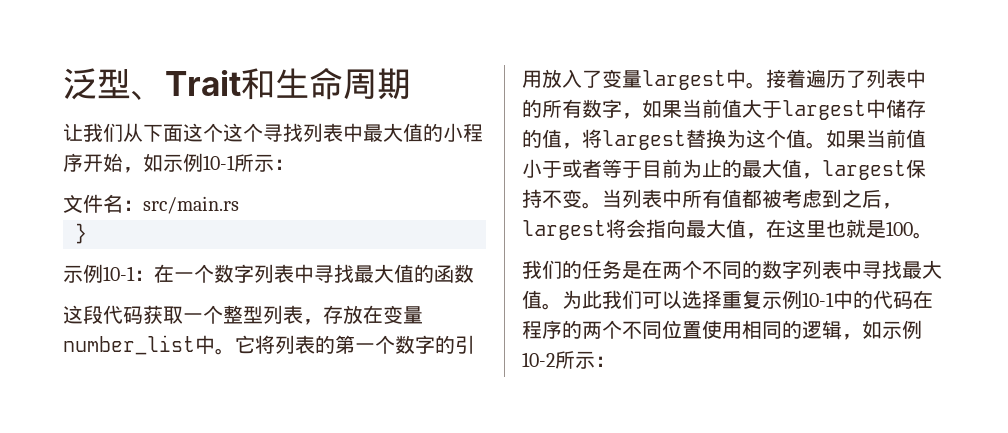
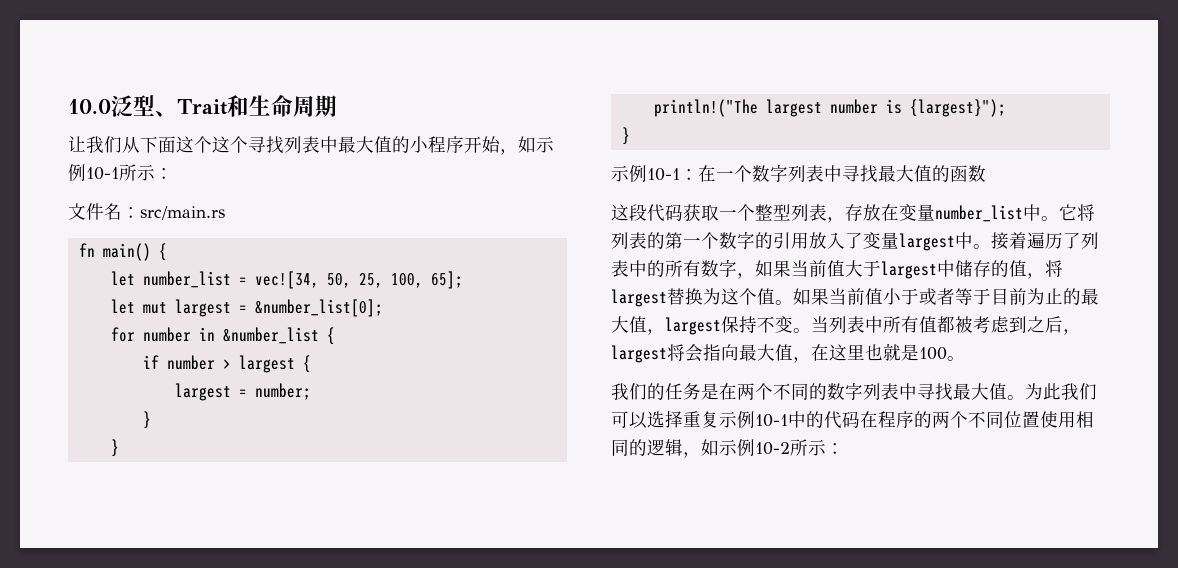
- 泛型、Trait和生命周期
+ 10.0泛型、Trait和生命周期
+ fn main() {
+ let number_list = vec![34, 50, 25, 100, 65];
+ let mut largest = &number_list[0];
+ for number in &number_list {
+ if number > largest {
+ largest = number;
+ }
+ }
+ println!("The largest number is {largest}");

